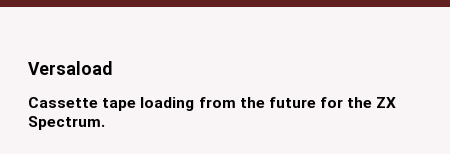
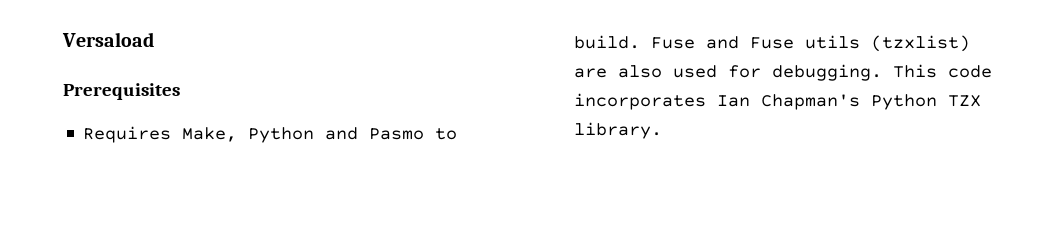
- Cassette tape loading from the future for the ZX Spectrum.
+ Prerequisites
+ Requires Make, Python and Pasmo to build. Fuse and Fuse utils (tzxlist) are also used for debugging. This code incorporates Ian Chapman's Python TZX library.

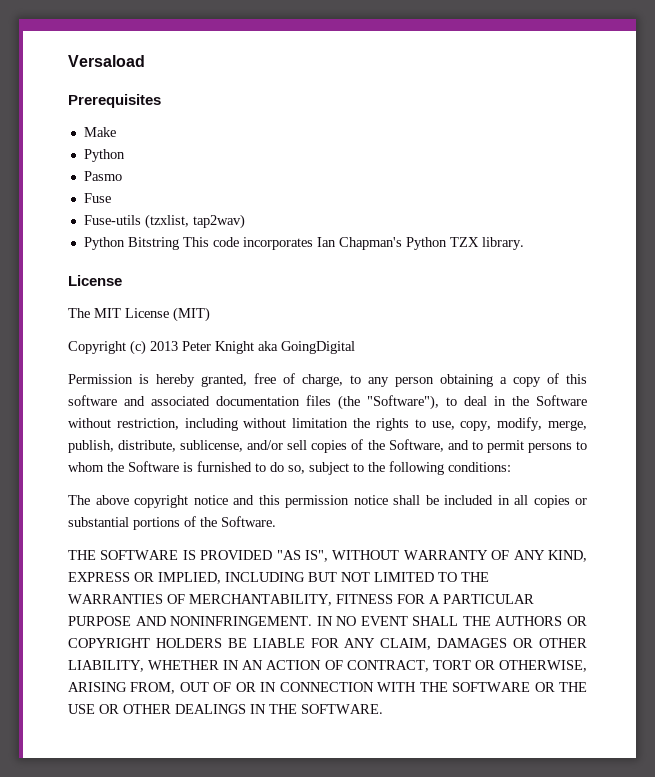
- Requires Make, Python and Pasmo to build. Fuse and Fuse utils (tzxlist) are also used for debugging. This code incorporates Ian Chapman's Python TZX library.
+ Make
+ Python
+ Pasmo
+ Fuse
+ Fuse-utils (tzxlist, tap2wav)
+ Python Bitstring This code incorporates Ian Chapman's Python TZX library.
+ License
+ The MIT License (MIT)
+ Copyright (c) 2013 Peter Knight aka GoingDigital
+ Permission is hereby granted, free of charge, to any person obtaining a copy of this software and associated documentation files (the "Software"), to deal in the Software without restriction, including without limitation the rights to use, copy, modify, merge, publish, distribute, sublicense, and/or sell copies of the Software, and to permit persons to whom the Software is furnished to do so, subject to the following conditions:
+ The above copyright notice and this permission notice shall be included in all copies or substantial portions of the Software.
+ THE SOFTWARE IS PROVIDED "AS IS", WITHOUT WARRANTY OF ANY KIND, EXPRESS OR IMPLIED, INCLUDING BUT NOT LIMITED TO THE WARRANTIES OF MERCHANTABILITY, FITNESS FOR A PARTICULAR PURPOSE AND NONINFRINGEMENT. IN NO EVENT SHALL THE AUTHORS OR COPYRIGHT HOLDERS BE LIABLE FOR ANY CLAIM, DAMAGES OR OTHER LIABILITY, WHETHER IN AN ACTION OF CONTRACT, TORT OR OTHERWISE, ARISING FROM, OUT OF OR IN CONNECTION WITH THE SOFTWARE OR THE USE OR OTHER DEALINGS IN THE SOFTWARE.

